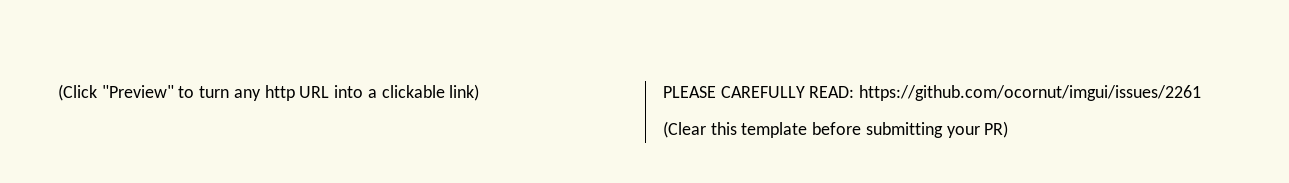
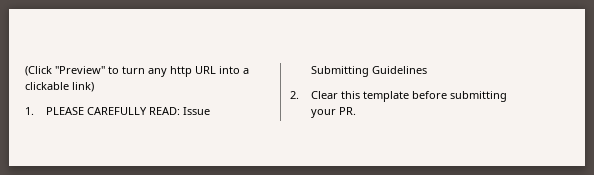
- PLEASE CAREFULLY READ: https://github.com/ocornut/imgui/issues/2261
- (Clear this template before submitting your PR)
+ 1. PLEASE CAREFULLY READ: Issue Submitting Guidelines
+ 2. Clear this template before submitting your PR.

